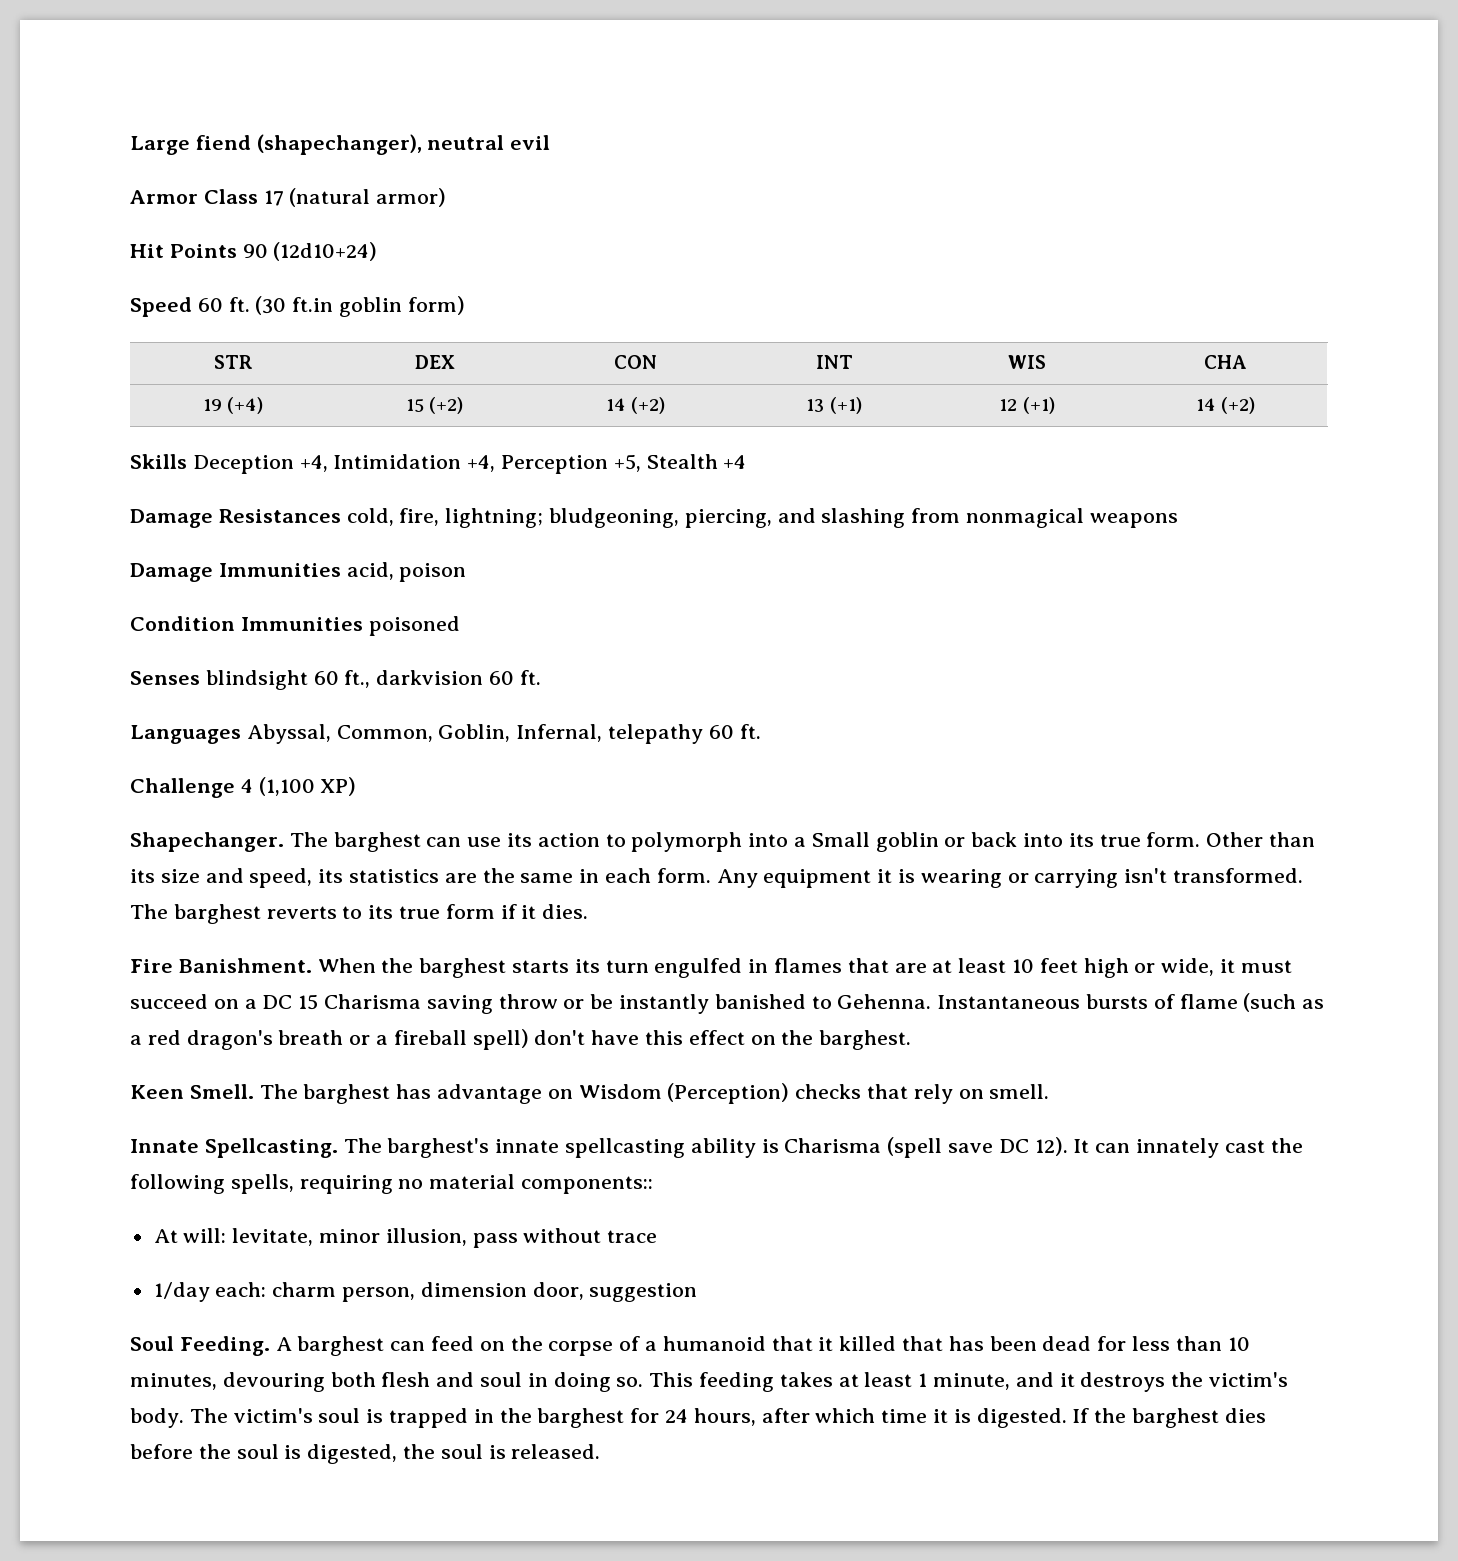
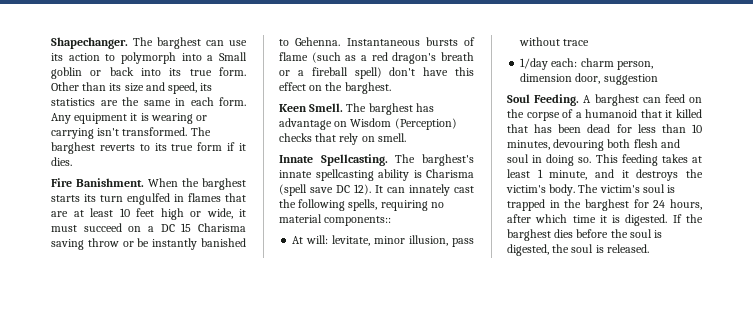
- Large fiend (shapechanger), neutral evil
- Armor Class 17 (natural armor)
- Hit Points 90 (12d10+24)
- Speed 60 ft. (30 ft.in goblin form)
- STR | DEX | CON | INT | WIS | CHA
- 19 (+4) | 15 (+2) | 14 (+2) | 13 (+1) | 12 (+1) | 14 (+2)
- Skills Deception +4, Intimidation +4, Perception +5, Stealth +4
- Damage Resistances cold, fire, lightning; bludgeoning, piercing, and slashing from nonmagical weapons
- Damage Immunities acid, poison
- Condition Immunities poisoned
- Senses blindsight 60 ft., darkvision 60 ft.
- Languages Abyssal, Common, Goblin, Infernal, telepathy 60 ft.
- Challenge 4 (1,100 XP)

